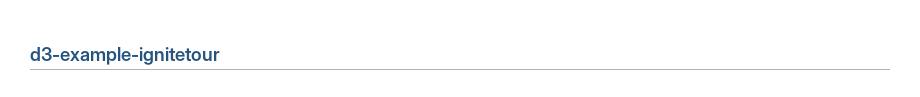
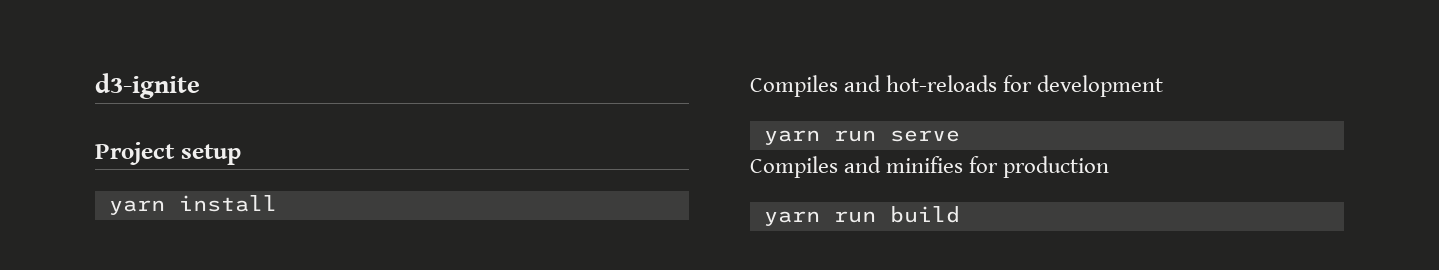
- d3-example-ignitetour
+ d3-ignite
+ Project setup
+ yarn install
+ Compiles and hot-reloads for development
+ yarn run serve
+ Compiles and minifies for production
+ yarn run build

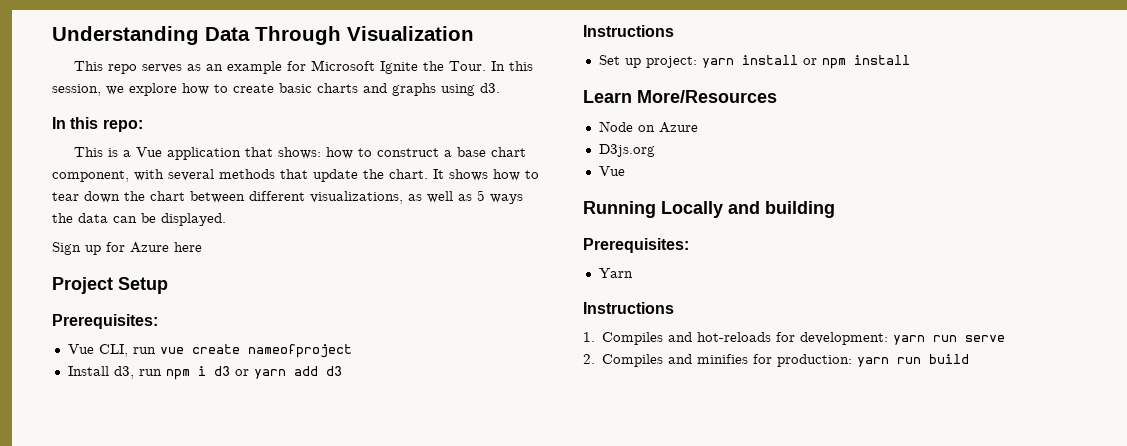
- d3-ignite
- Project setup
- yarn install
- Compiles and hot-reloads for development
- yarn run serve
+ Understanding Data Through Visualization
+ This repo serves as an example for Microsoft Ignite the Tour. In this session, we explore how to create basic charts and graphs using d3.
+ In this repo:
+ This is a Vue application that shows: how to construct a base chart component, with several methods that update the chart. It shows how to tear down the chart between different visualizations, as well as 5 ways the data can be displayed.
+ Sign up for Azure here
+ Project Setup
+ Prerequisites:
+ Vue CLI, run vue create nameofproject
+ Install d3, run npm i d3 or yarn add d3
+ Instructions
+ Set up project: yarn install or npm install
+ Learn More/Resources
+ Node on Azure
+ D3js.org
+ Vue
+ Running Locally and building
+ Prerequisites:
+ Yarn
+ Instructions
+ 1. Compiles and hot-reloads for development: yarn run serve
- Compiles and minifies for production
- yarn run build
+ 2. Compiles and minifies for production: yarn run build

